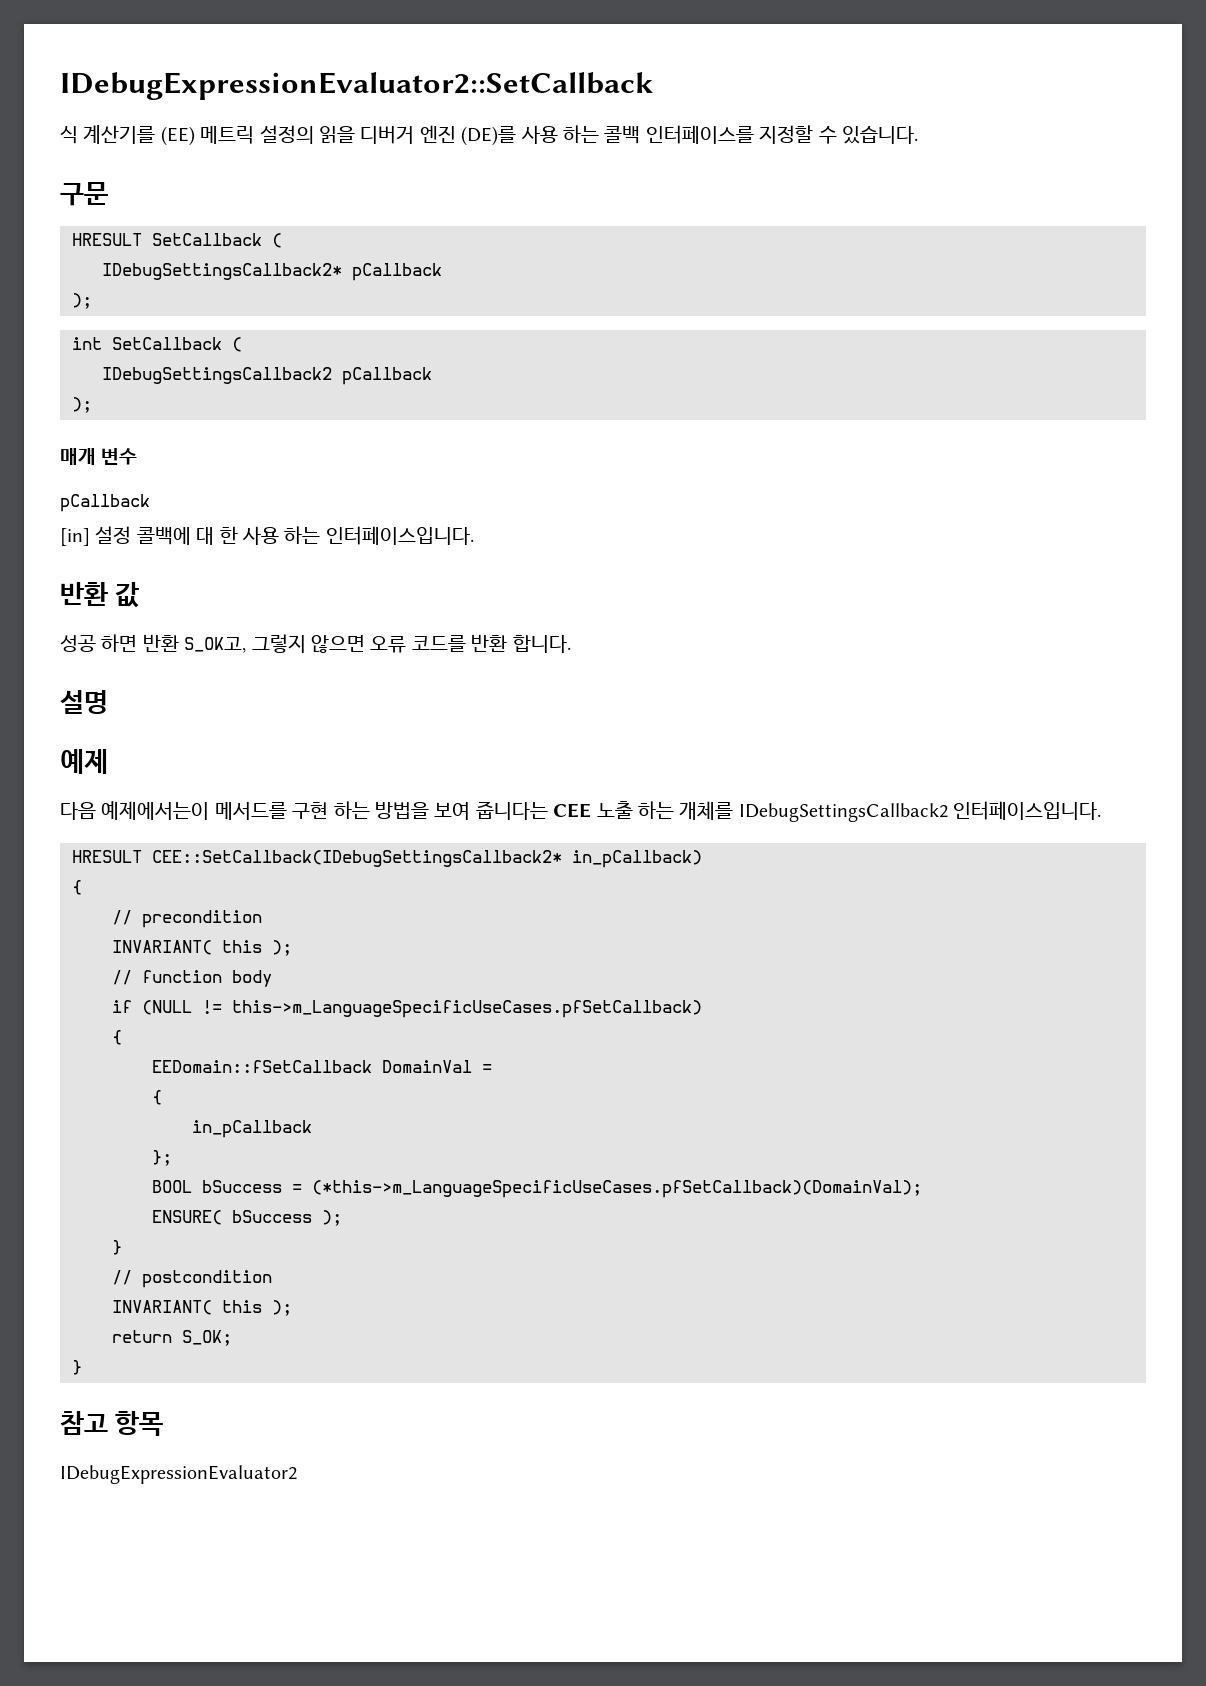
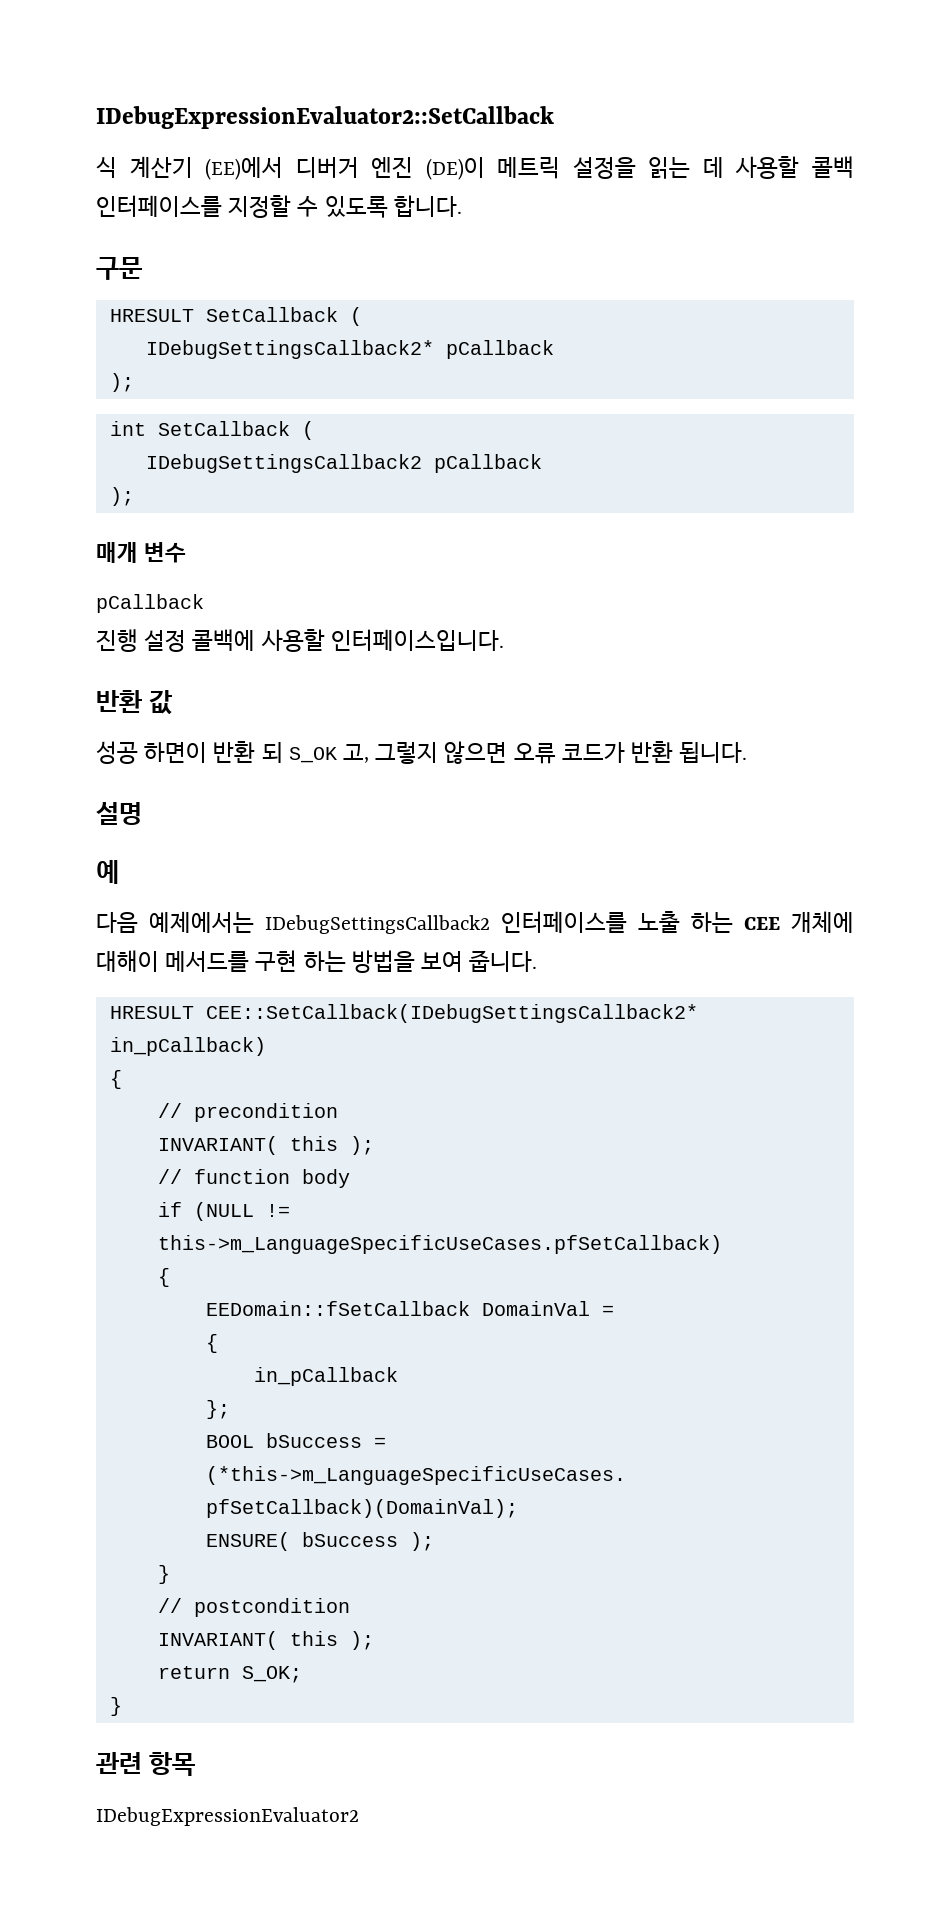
- 식 계산기를 (EE) 메트릭 설정의 읽을 디버거 엔진 (DE)를 사용 하는 콜백 인터페이스를 지정할 수 있습니다.
+ 식 계산기 (EE)에서 디버거 엔진 (DE)이 메트릭 설정을 읽는 데 사용할 콜백 인터페이스를 지정할 수 있도록 합니다.
- [in] 설정 콜백에 대 한 사용 하는 인터페이스입니다.
+ 진행 설정 콜백에 사용할 인터페이스입니다.
- 성공 하면 반환 S_OK고, 그렇지 않으면 오류 코드를 반환 합니다.
+ 성공 하면이 반환 되 S_OK 고, 그렇지 않으면 오류 코드가 반환 됩니다.
- 예제
+ 예
- 다음 예제에서는이 메서드를 구현 하는 방법을 보여 줍니다는 CEE 노출 하는 개체를 IDebugSettingsCallback2 인터페이스입니다.
+ 다음 예제에서는 IDebugSettingsCallback2 인터페이스를 노출 하는 CEE 개체에 대해이 메서드를 구현 하는 방법을 보여 줍니다.
- 참고 항목
+ 관련 항목

